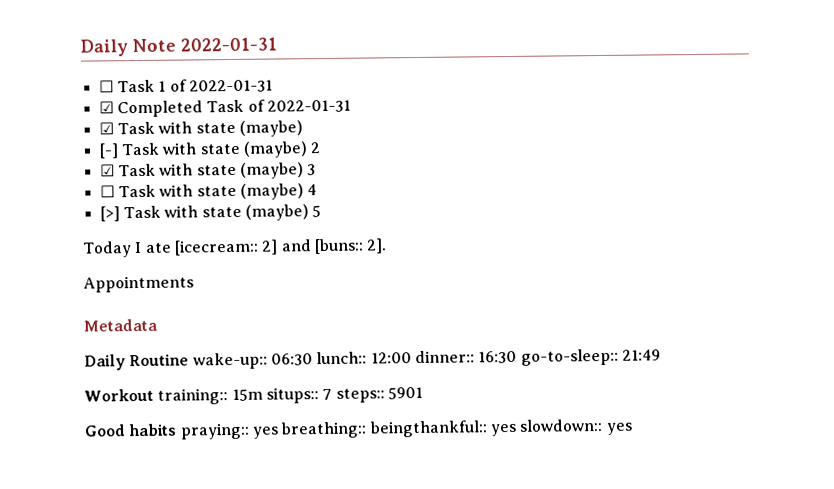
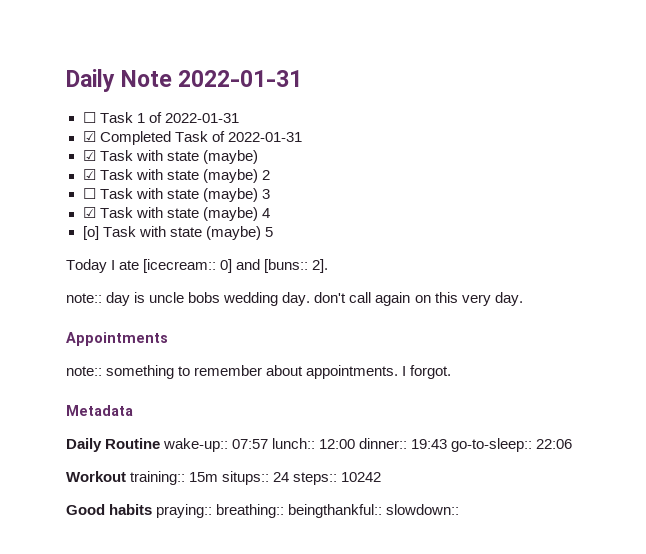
- [-] Task with state (maybe) 2
+ ☑ Task with state (maybe) 2
- ☑ Task with state (maybe) 3
+ ☐ Task with state (maybe) 3
- ☐ Task with state (maybe) 4
+ ☑ Task with state (maybe) 4
- [>] Task with state (maybe) 5
+ [o] Task with state (maybe) 5
- Today I ate [icecream:: 2] and [buns:: 2].
+ Today I ate [icecream:: 0] and [buns:: 2].
+ note:: day is uncle bobs wedding day. don't call again on this very day.
  Appointments
+ note:: something to remember about appointments. I forgot.
- Daily Routine wake-up:: 06:30 lunch:: 12:00 dinner:: 16:30 go-to-sleep:: 21:49
+ Daily Routine wake-up:: 07:57 lunch:: 12:00 dinner:: 19:43 go-to-sleep:: 22:06
- Workout training:: 15m situps:: 7 steps:: 5901
+ Workout training:: 15m situps:: 24 steps:: 10242
- Good habits praying:: yes breathing:: beingthankful:: yes slowdown:: yes
+ Good habits praying:: breathing:: beingthankful:: slowdown::

